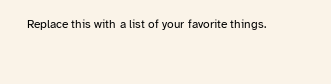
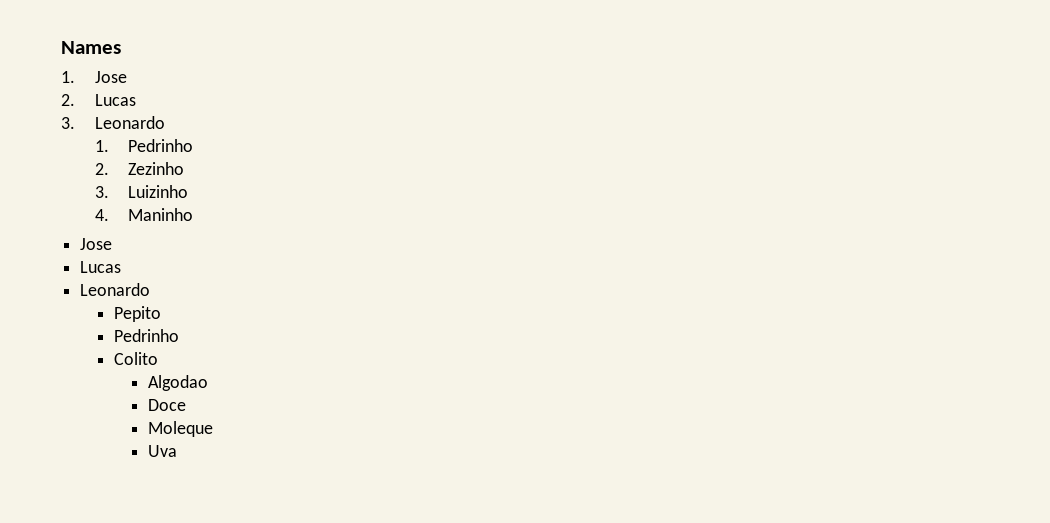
- Replace this with a list of your favorite things.
+ Names
+ 1. Jose
+ 2. Lucas
+ 3. Leonardo
+ 1. Pedrinho
+ 2. Zezinho
+ 3. Luizinho
+ 4. Maninho
+ Jose
+ Lucas
+ Leonardo
+ Pepito
+ Pedrinho
+ Colito
+ Algodao
+ Doce
+ Moleque
+ Uva

